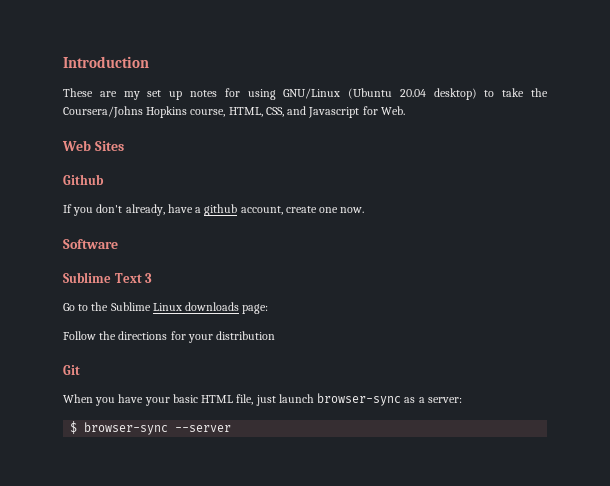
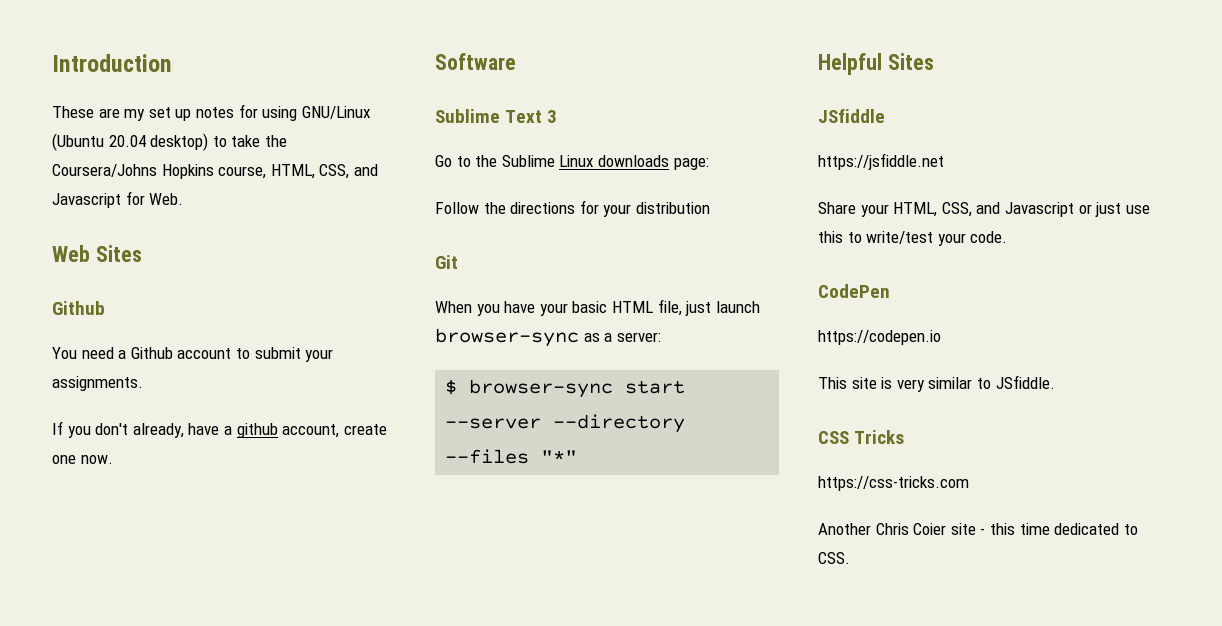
+ You need a Github account to submit your assignments.
- $ browser-sync --server
+ $ browser-sync start --server --directory --files "*"
+ Helpful Sites
+ JSfiddle
+ https://jsfiddle.net
+ Share your HTML, CSS, and Javascript or just use this to write/test your code.
+ CodePen
+ https://codepen.io
+ This site is very similar to JSfiddle.
+ CSS Tricks
+ https://css-tricks.com
+ Another Chris Coier site - this time dedicated to CSS.

